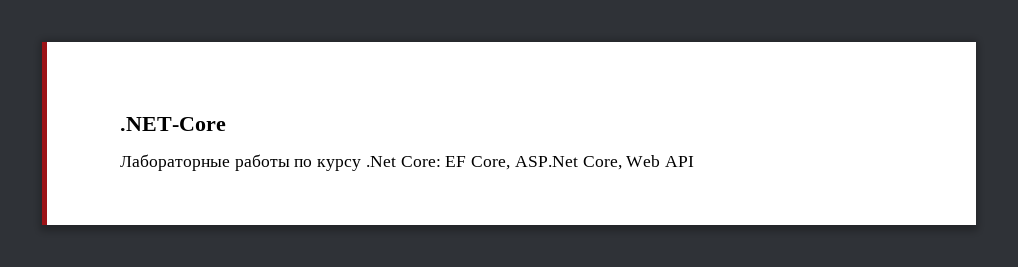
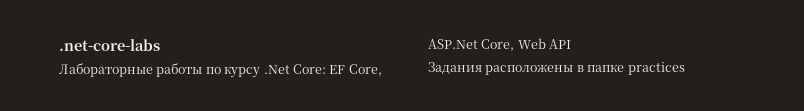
- .NET-Core
+ .net-core-labs
+ Задания расположены в папке practices

